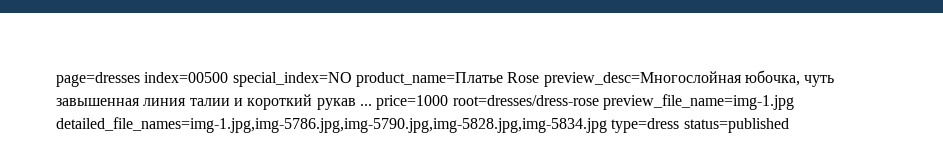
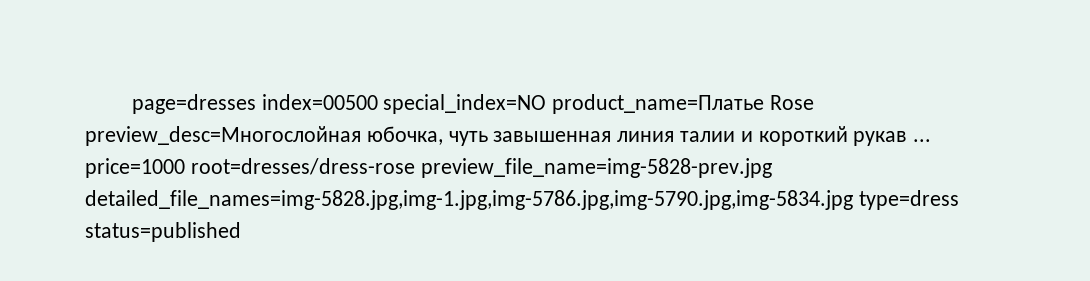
- page=dresses index=00500 special_index=NO product_name=Платье Rose preview_desc=Многослойная юбочка, чуть завышенная линия талии и короткий рукав ... price=1000 root=dresses/dress-rose preview_file_name=img-1.jpg detailed_file_names=img-1.jpg,img-5786.jpg,img-5790.jpg,img-5828.jpg,img-5834.jpg type=dress status=published
+ page=dresses index=00500 special_index=NO product_name=Платье Rose preview_desc=Многослойная юбочка, чуть завышенная линия талии и короткий рукав ... price=1000 root=dresses/dress-rose preview_file_name=img-5828-prev.jpg detailed_file_names=img-5828.jpg,img-1.jpg,img-5786.jpg,img-5790.jpg,img-5834.jpg type=dress status=published

